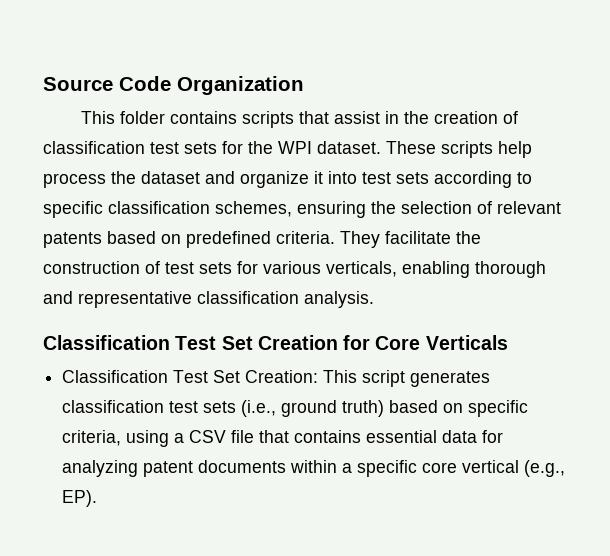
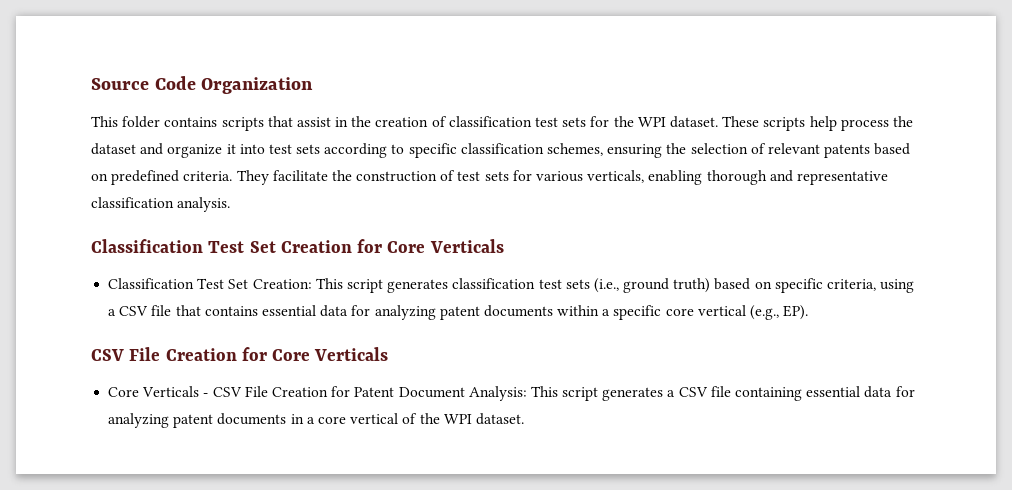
+ CSV File Creation for Core Verticals
+ Core Verticals - CSV File Creation for Patent Document Analysis: This script generates a CSV file containing essential data for analyzing patent documents in a core vertical of the WPI dataset.

